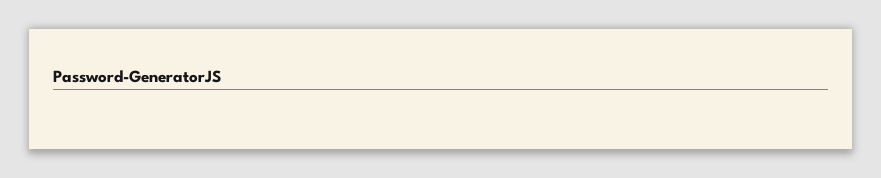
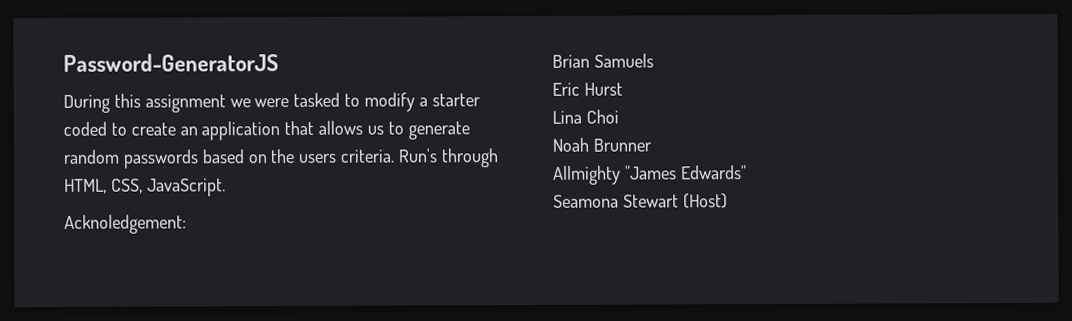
+ During this assignment we were tasked to modify a starter coded to create an application that allows us to generate random passwords based on the users criteria. Run's through HTML, CSS, JavaScript.
+ Acknoledgement:
+ Brian Samuels
+ Eric Hurst
+ Lina Choi
+ Noah Brunner
+ Allmighty "James Edwards"
+ Seamona Stewart (Host)

